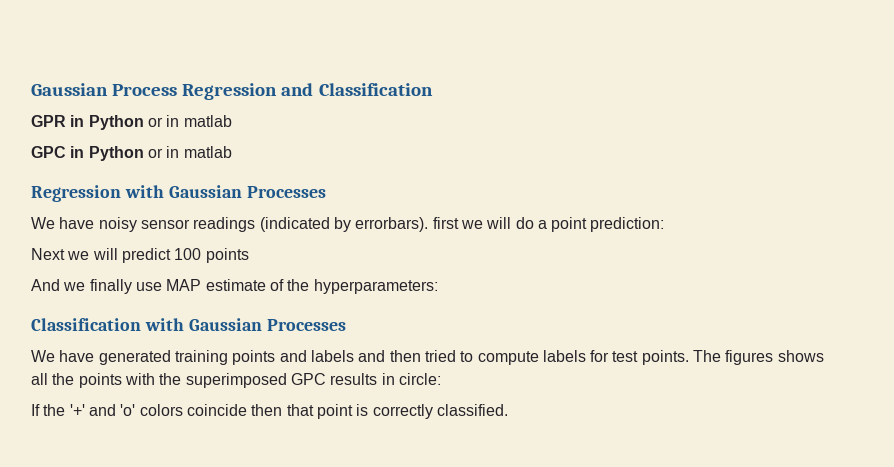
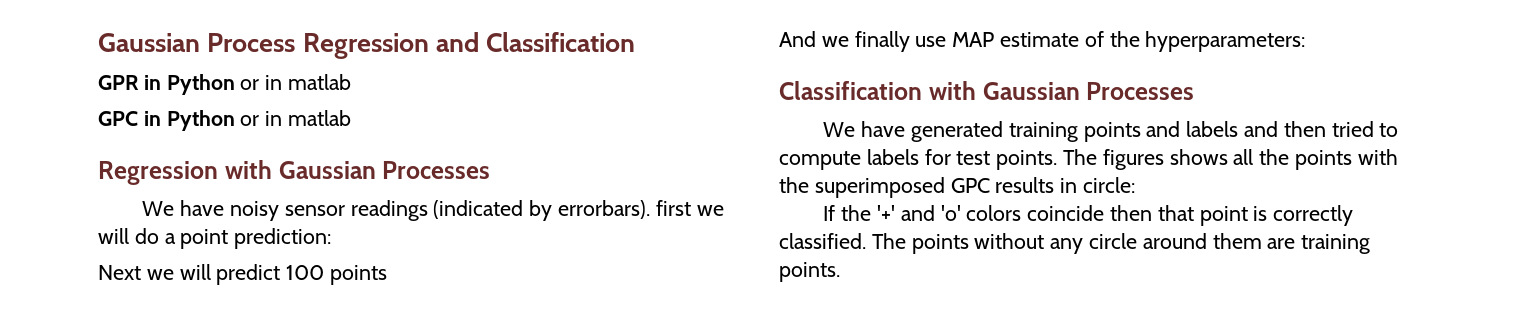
+ The points without any circle around them are training points.

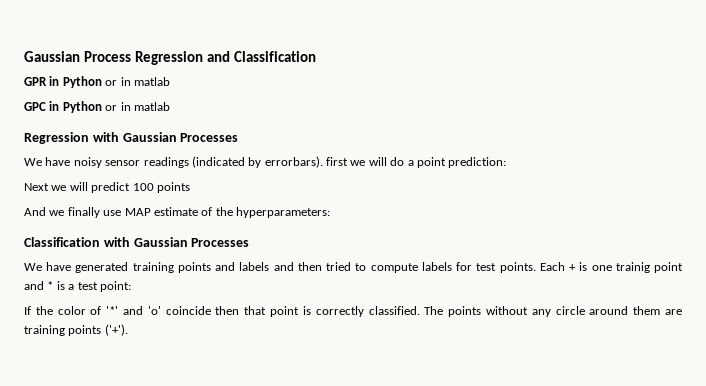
- The figures shows all the points with the superimposed GPC results in circle:
+ Each + is one trainig point and * is a test point:
- If the '+' and 'o' colors coincide then that point is correctly classified.
+ If the color of '*' and 'o' coincide then that point is correctly classified.
- The points without any circle around them are training points.
+ The points without any circle around them are training points ('+').

